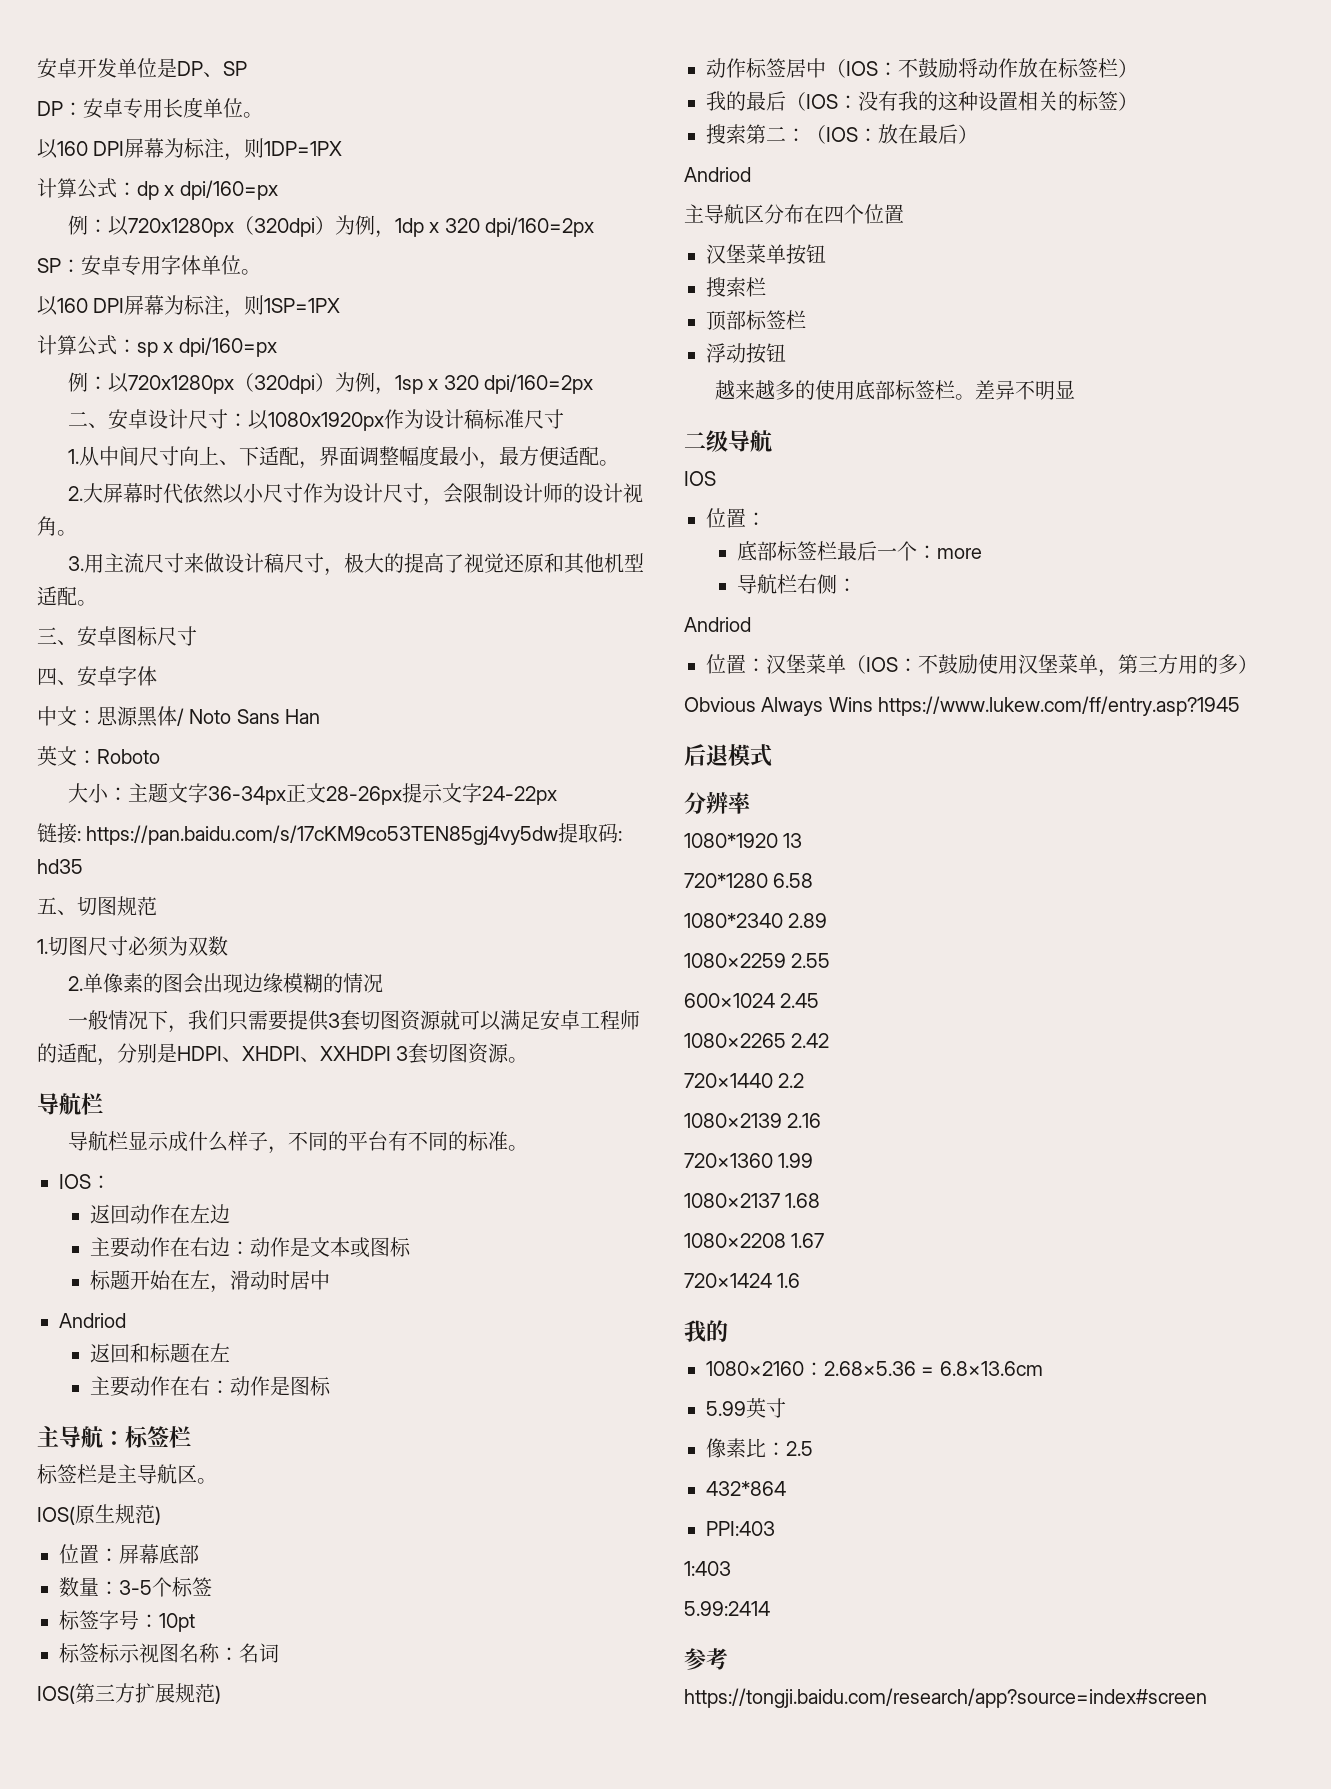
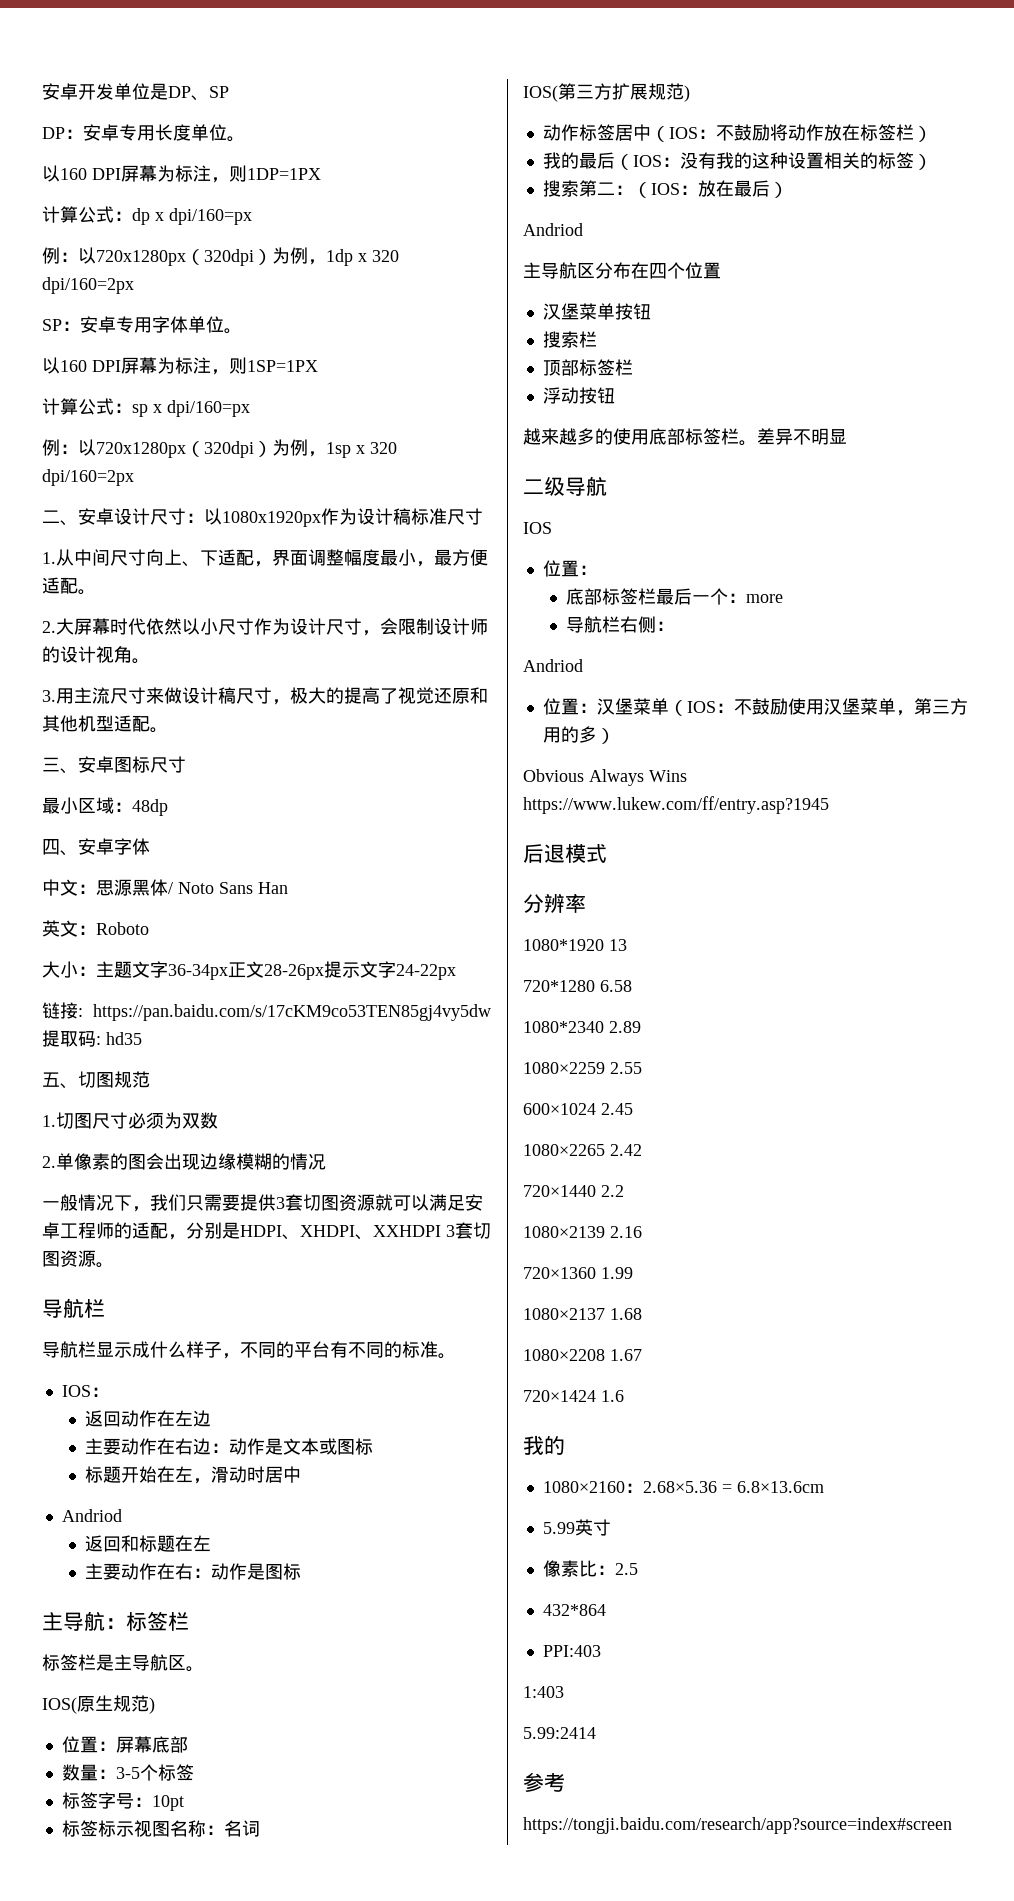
+ 最小区域：48dp

